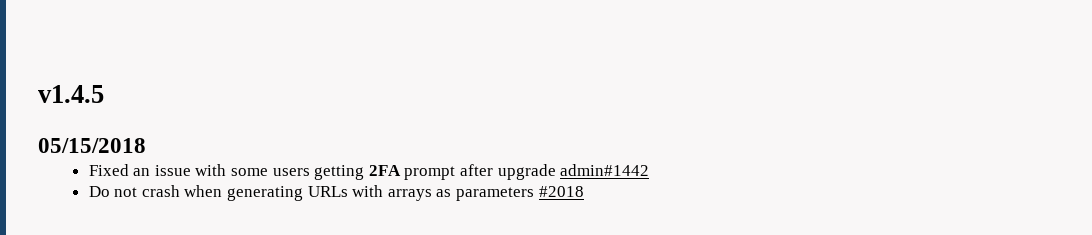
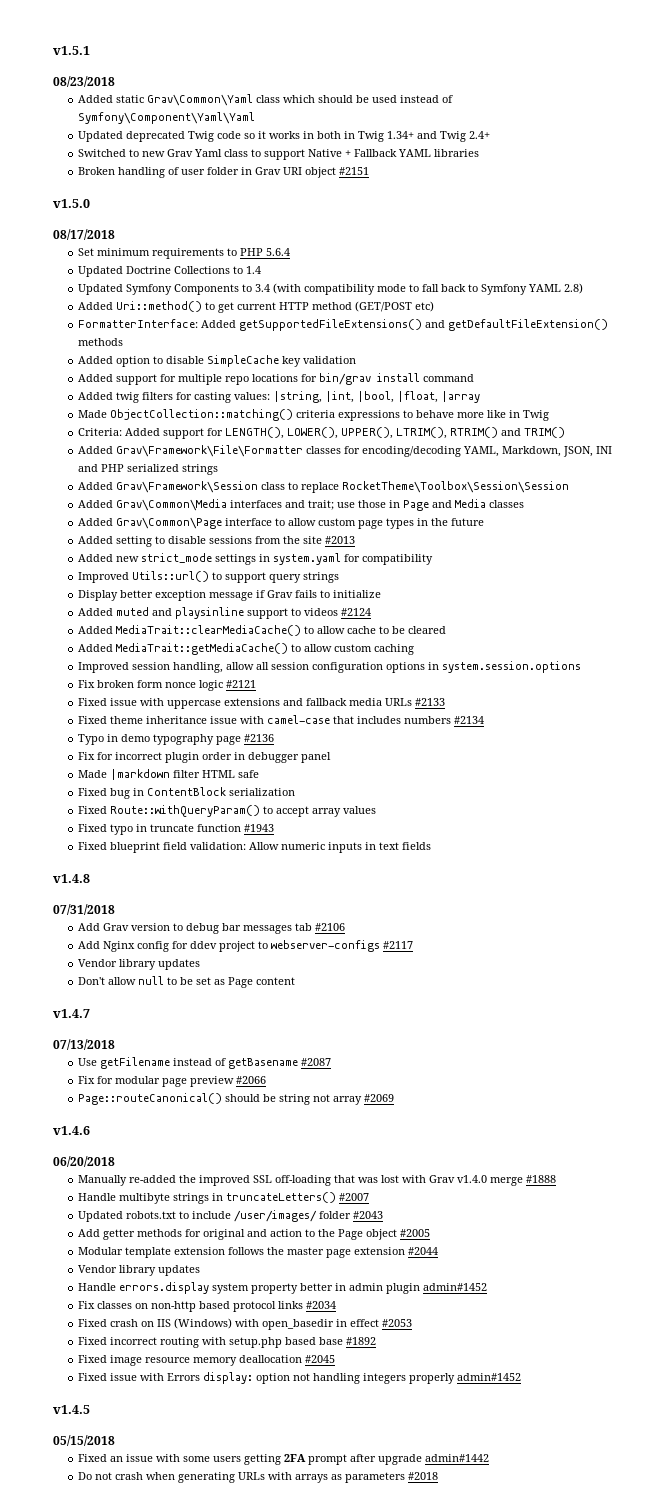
+ v1.5.1
+ 08/23/2018
+ Added static Grav\Common\Yaml class which should be used instead of Symfony\Component\Yaml\Yaml
+ Updated deprecated Twig code so it works in both in Twig 1.34+ and Twig 2.4+
+ Switched to new Grav Yaml class to support Native + Fallback YAML libraries
+ Broken handling of user folder in Grav URI object #2151
+ v1.5.0
+ 08/17/2018
+ Set minimum requirements to PHP 5.6.4
+ Updated Doctrine Collections to 1.4
+ Updated Symfony Components to 3.4 (with compatibility mode to fall back to Symfony YAML 2.8)
+ Added Uri::method() to get current HTTP method (GET/POST etc)
+ FormatterInterface: Added getSupportedFileExtensions() and getDefaultFileExtension() methods
+ Added option to disable SimpleCache key validation
+ Added support for multiple repo locations for bin/grav install command
+ Added twig filters for casting values: |string, |int, |bool, |float, |array
+ Made ObjectCollection::matching() criteria expressions to behave more like in Twig
+ Criteria: Added support for LENGTH(), LOWER(), UPPER(), LTRIM(), RTRIM() and TRIM()
+ Added Grav\Framework\File\Formatter classes for encoding/decoding YAML, Markdown, JSON, INI and PHP serialized strings
+ Added Grav\Framework\Session class to replace RocketTheme\Toolbox\Session\Session
+ Added Grav\Common\Media interfaces and trait; use those in Page and Media classes
+ Added Grav\Common\Page interface to allow custom page types in the future
+ Added setting to disable sessions from the site #2013
+ Added new strict_mode settings in system.yaml for compatibility
+ Improved Utils::url() to support query strings
+ Display better exception message if Grav fails to initialize
+ Added muted and playsinline support to videos #2124
+ Added MediaTrait::clearMediaCache() to allow cache to be cleared
+ Added MediaTrait::getMediaCache() to allow custom caching
+ Improved session handling, allow all session configuration options in system.session.options
+ Fix broken form nonce logic #2121
+ Fixed issue with uppercase extensions and fallback media URLs #2133
+ Fixed theme inheritance issue with camel-case that includes numbers #2134
+ Typo in demo typography page #2136
+ Fix for incorrect plugin order in debugger panel
+ Made |markdown filter HTML safe
+ Fixed bug in ContentBlock serialization
+ Fixed Route::withQueryParam() to accept array values
+ Fixed typo in truncate function #1943
+ Fixed blueprint field validation: Allow numeric inputs in text fields
+ v1.4.8
+ 07/31/2018
+ Add Grav version to debug bar messages tab #2106
+ Add Nginx config for ddev project to webserver-configs #2117
+ Vendor library updates
+ Don't allow null to be set as Page content
+ v1.4.7
+ 07/13/2018
+ Use getFilename instead of getBasename #2087
+ Fix for modular page preview #2066
+ Page::routeCanonical() should be string not array #2069
+ v1.4.6
+ 06/20/2018
+ Manually re-added the improved SSL off-loading that was lost with Grav v1.4.0 merge #1888
+ Handle multibyte strings in truncateLetters() #2007
+ Updated robots.txt to include /user/images/ folder #2043
+ Add getter methods for original and action to the Page object #2005
+ Modular template extension follows the master page extension #2044
+ Vendor library updates
+ Handle errors.display system property better in admin plugin admin#1452
+ Fix classes on non-http based protocol links #2034
+ Fixed crash on IIS (Windows) with open_basedir in effect #2053
+ Fixed incorrect routing with setup.php based base #1892
+ Fixed image resource memory deallocation #2045
+ Fixed issue with Errors display: option not handling integers properly admin#1452

